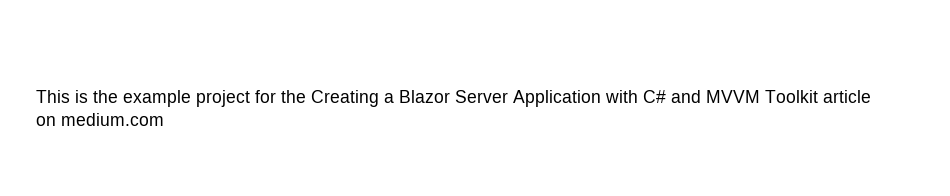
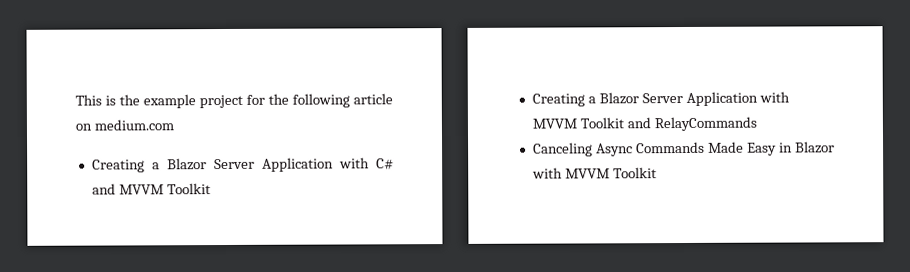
- This is the example project for the Creating a Blazor Server Application with C# and MVVM Toolkit article on medium.com
+ This is the example project for the following article on medium.com
+ Creating a Blazor Server Application with C# and MVVM Toolkit
+ Creating a Blazor Server Application with MVVM Toolkit and RelayCommands
+ Canceling Async Commands Made Easy in Blazor with MVVM Toolkit

